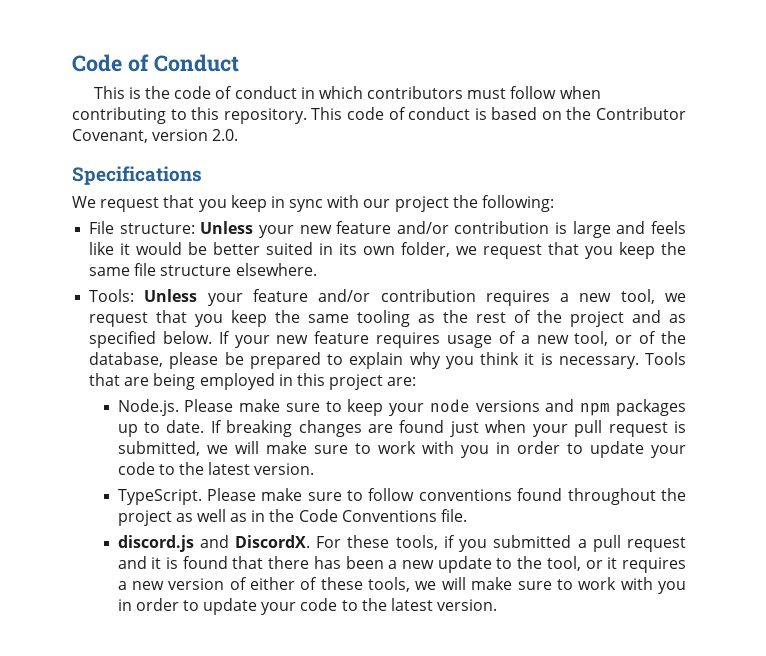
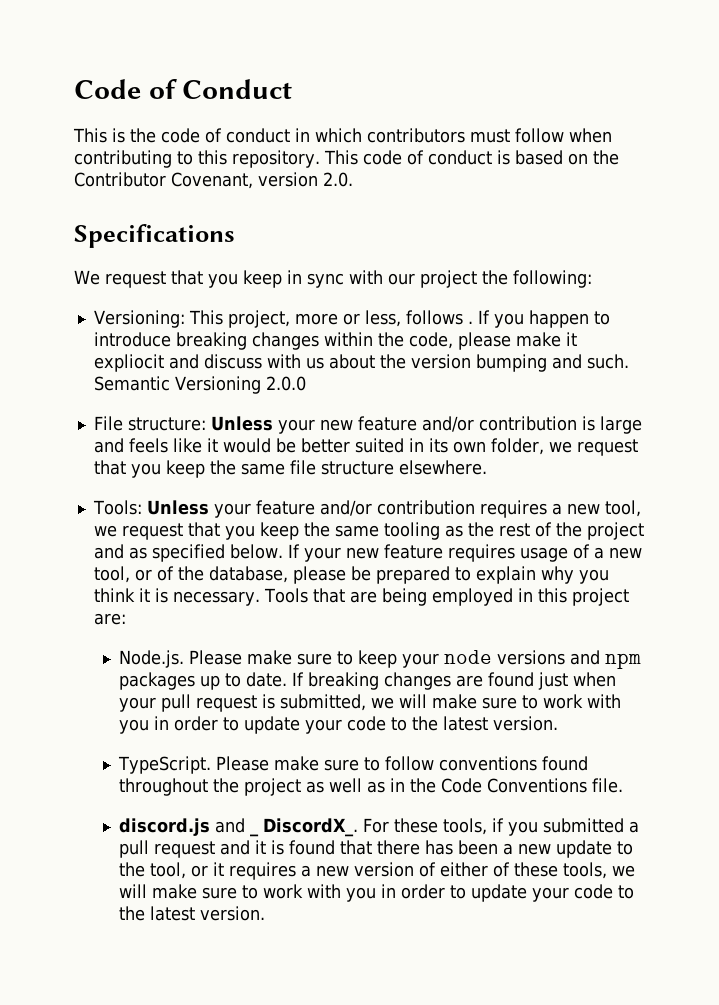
+ Versioning: This project, more or less, follows . If you happen to introduce breaking changes within the code, please make it expliocit and discuss with us about the version bumping and such. Semantic Versioning 2.0.0
- discord.js and DiscordX.
+ discord.js and _ DiscordX_.

